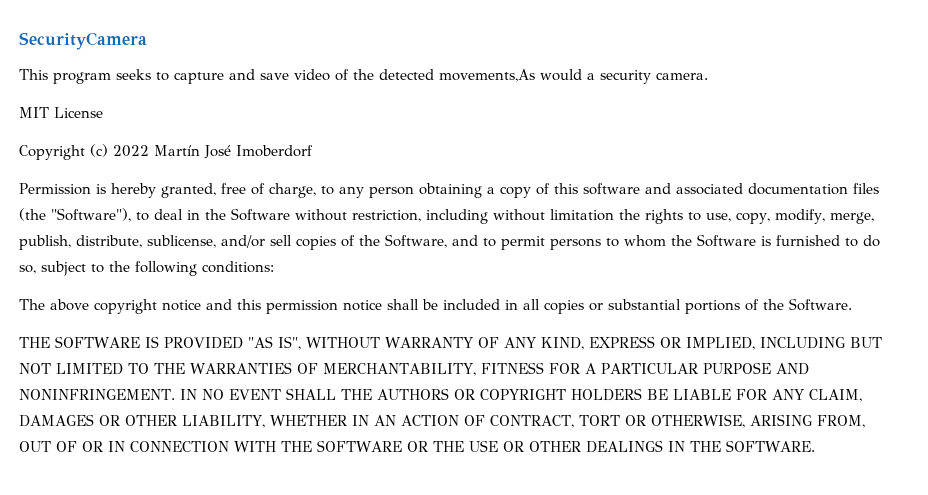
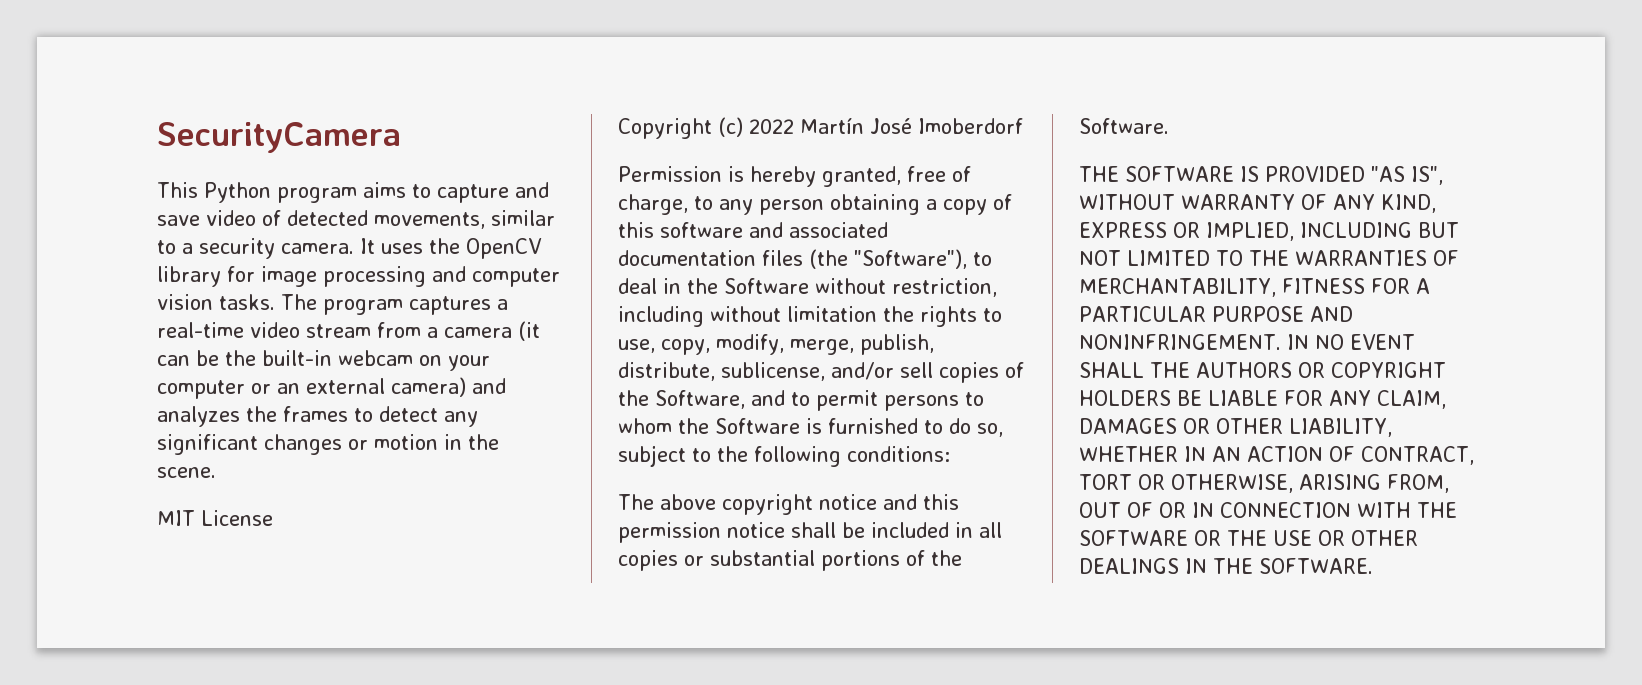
- This program seeks to capture and save video of the detected movements,As would a security camera.
+ This Python program aims to capture and save video of detected movements, similar to a security camera. It uses the OpenCV library for image processing and computer vision tasks. The program captures a real-time video stream from a camera (it can be the built-in webcam on your computer or an external camera) and analyzes the frames to detect any significant changes or motion in the scene.

